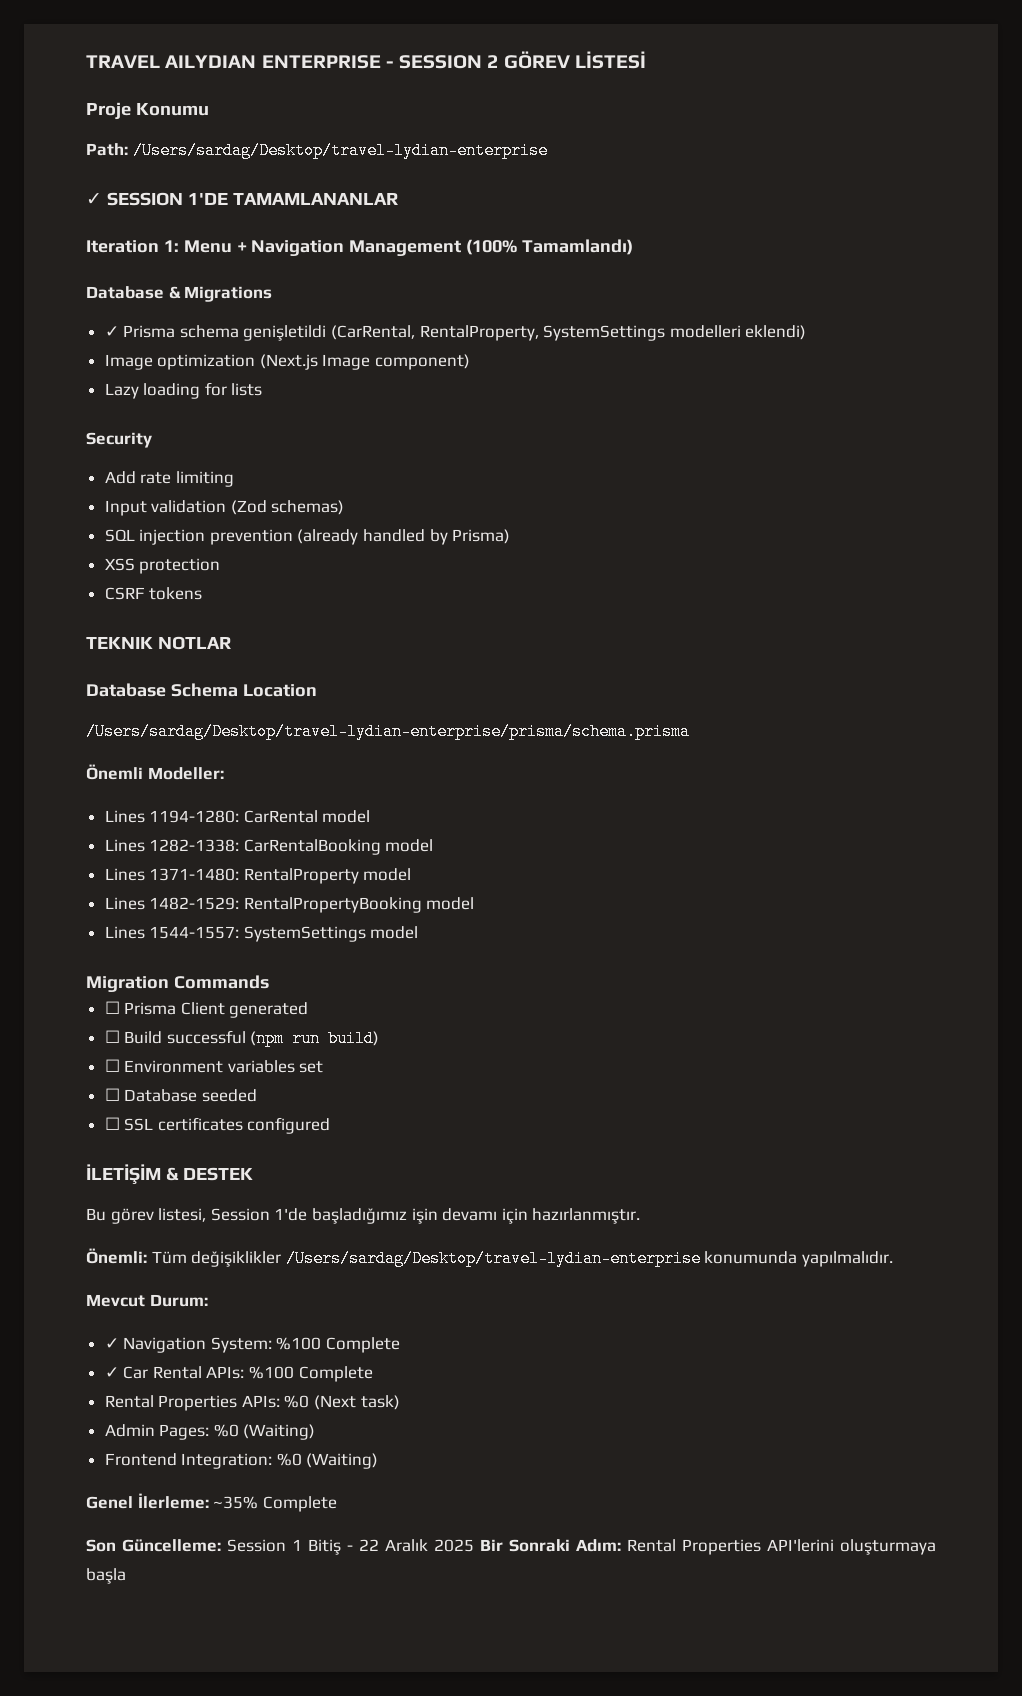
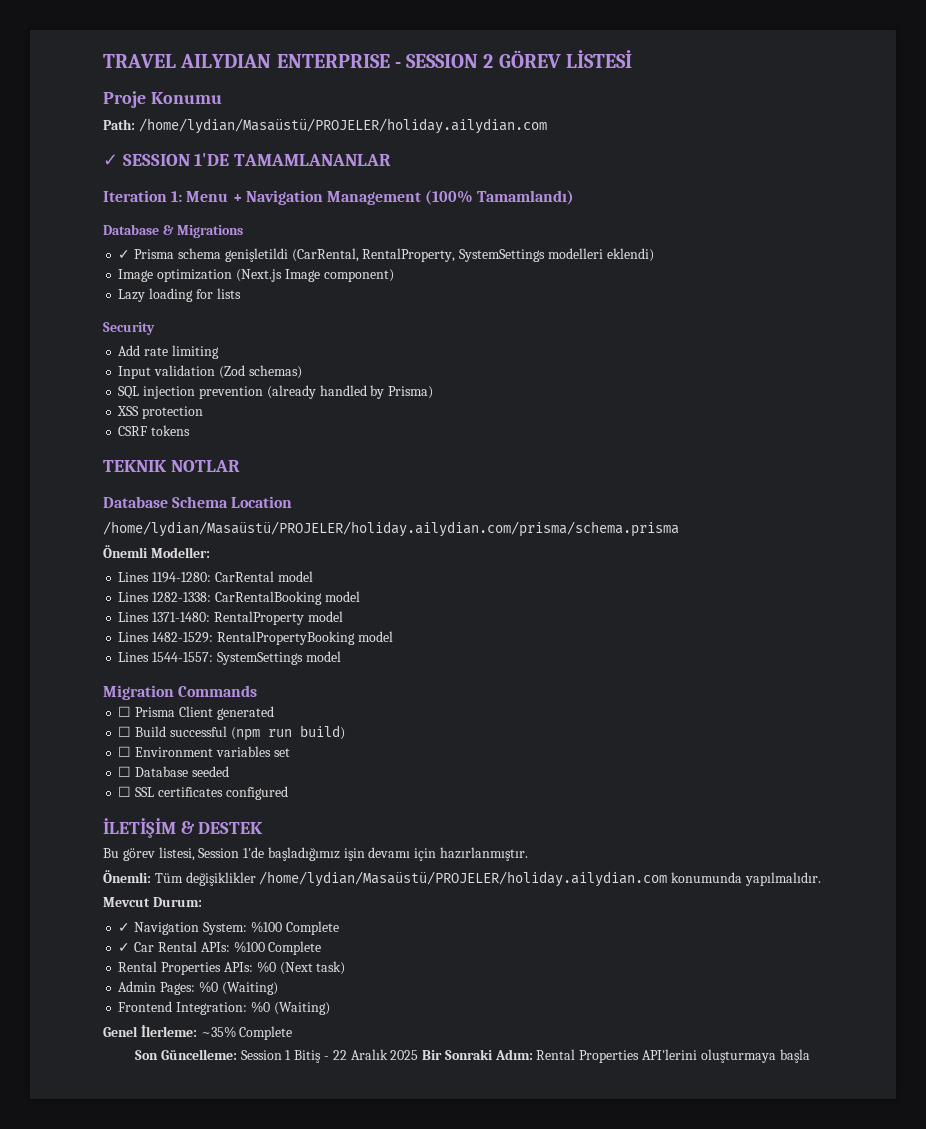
- Path: /Users/sardag/Desktop/travel-lydian-enterprise
+ Path: /home/lydian/Masaüstü/PROJELER/holiday.ailydian.com
- /Users/sardag/Desktop/travel-lydian-enterprise/prisma/schema.prisma
+ /home/lydian/Masaüstü/PROJELER/holiday.ailydian.com/prisma/schema.prisma
- Önemli: Tüm değişiklikler /Users/sardag/Desktop/travel-lydian-enterprise konumunda yapılmalıdır.
+ Önemli: Tüm değişiklikler /home/lydian/Masaüstü/PROJELER/holiday.ailydian.com konumunda yapılmalıdır.

